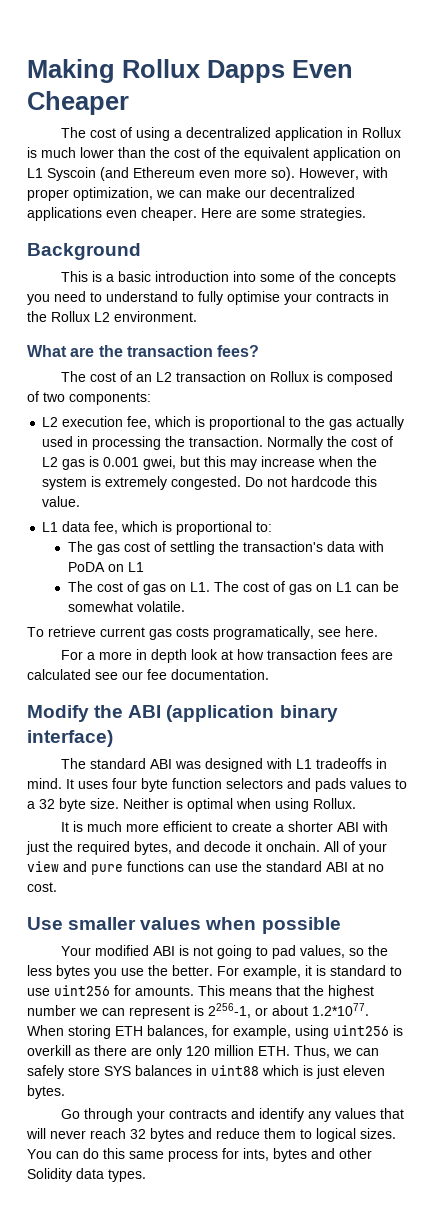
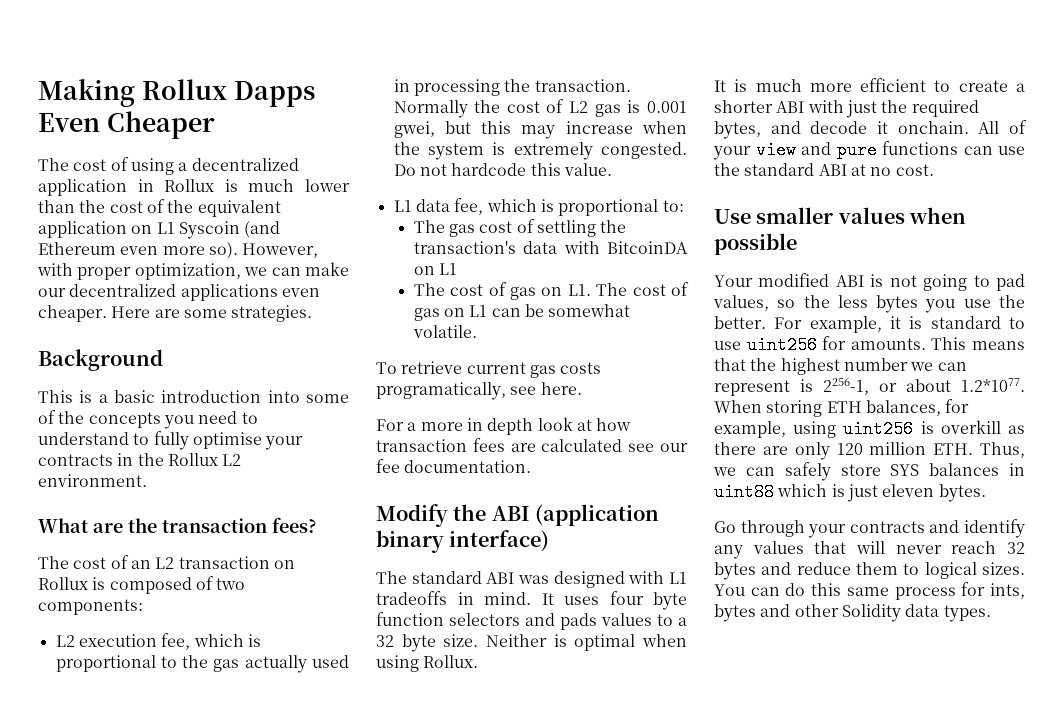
- The gas cost of settling the transaction's data with PoDA on L1
+ The gas cost of settling the transaction's data with BitcoinDA on L1

